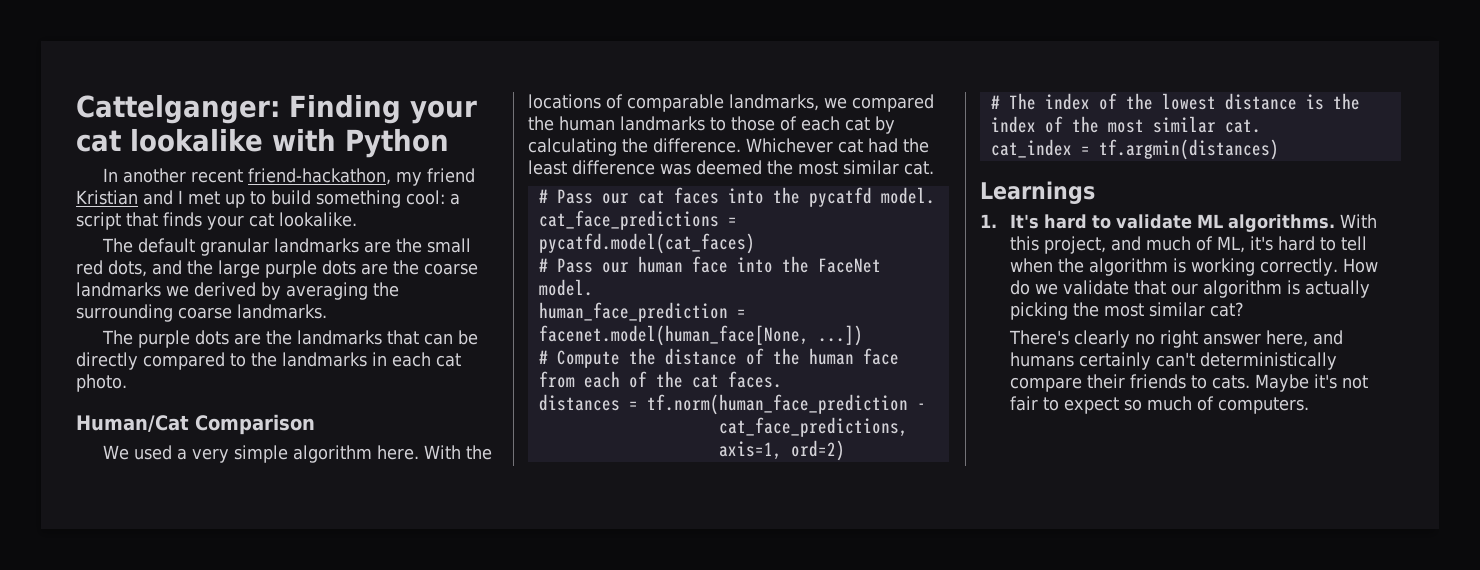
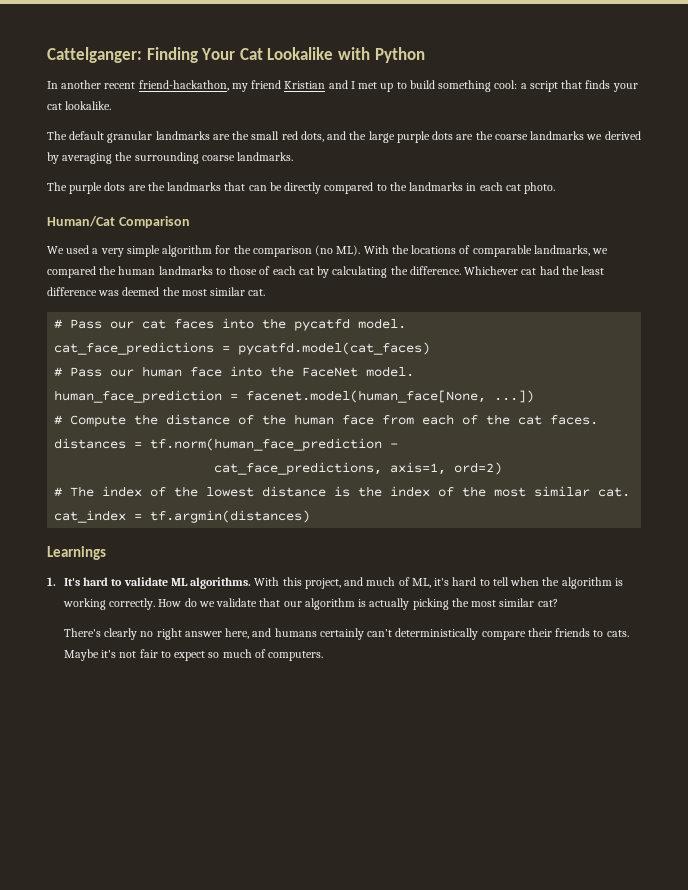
- Cattelganger: Finding your cat lookalike with Python
+ Cattelganger: Finding Your Cat Lookalike with Python
- We used a very simple algorithm here. With the locations of comparable landmarks, we compared the human landmarks to those of each cat by calculating the difference.
+ We used a very simple algorithm for the comparison (no ML). With the locations of comparable landmarks, we compared the human landmarks to those of each cat by calculating the difference.

